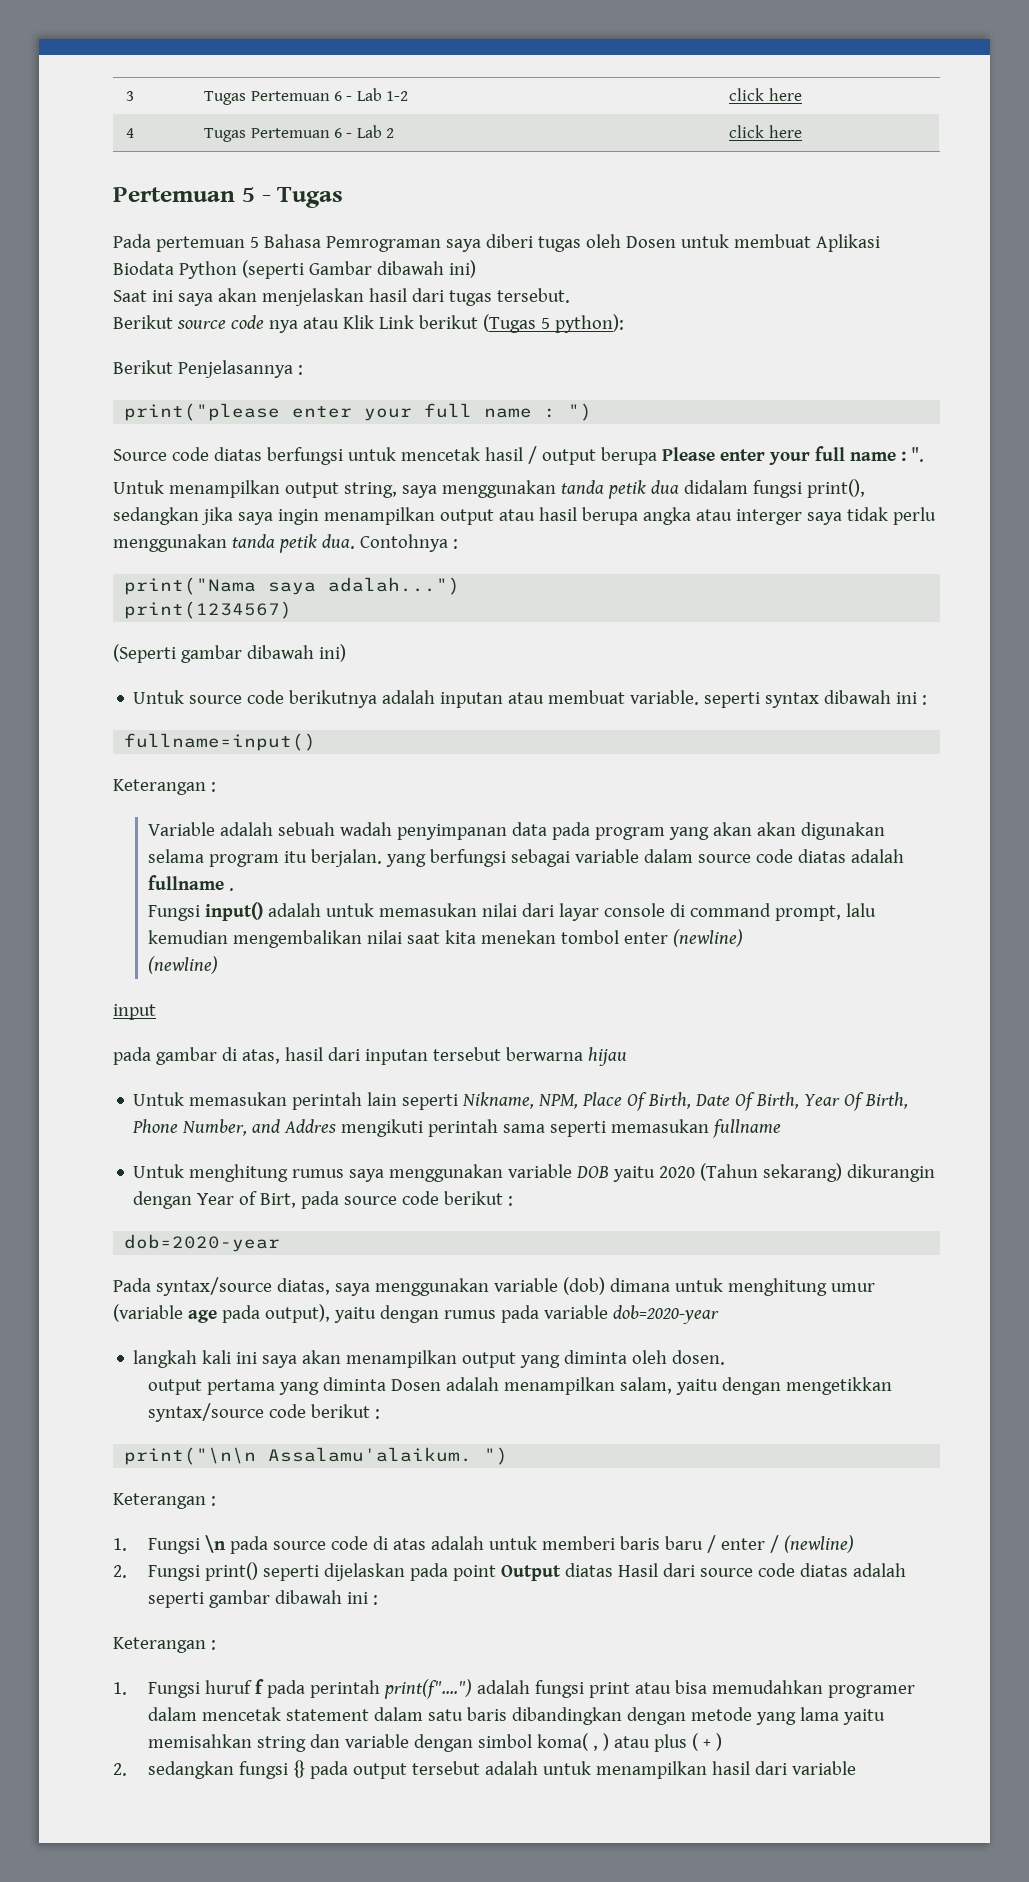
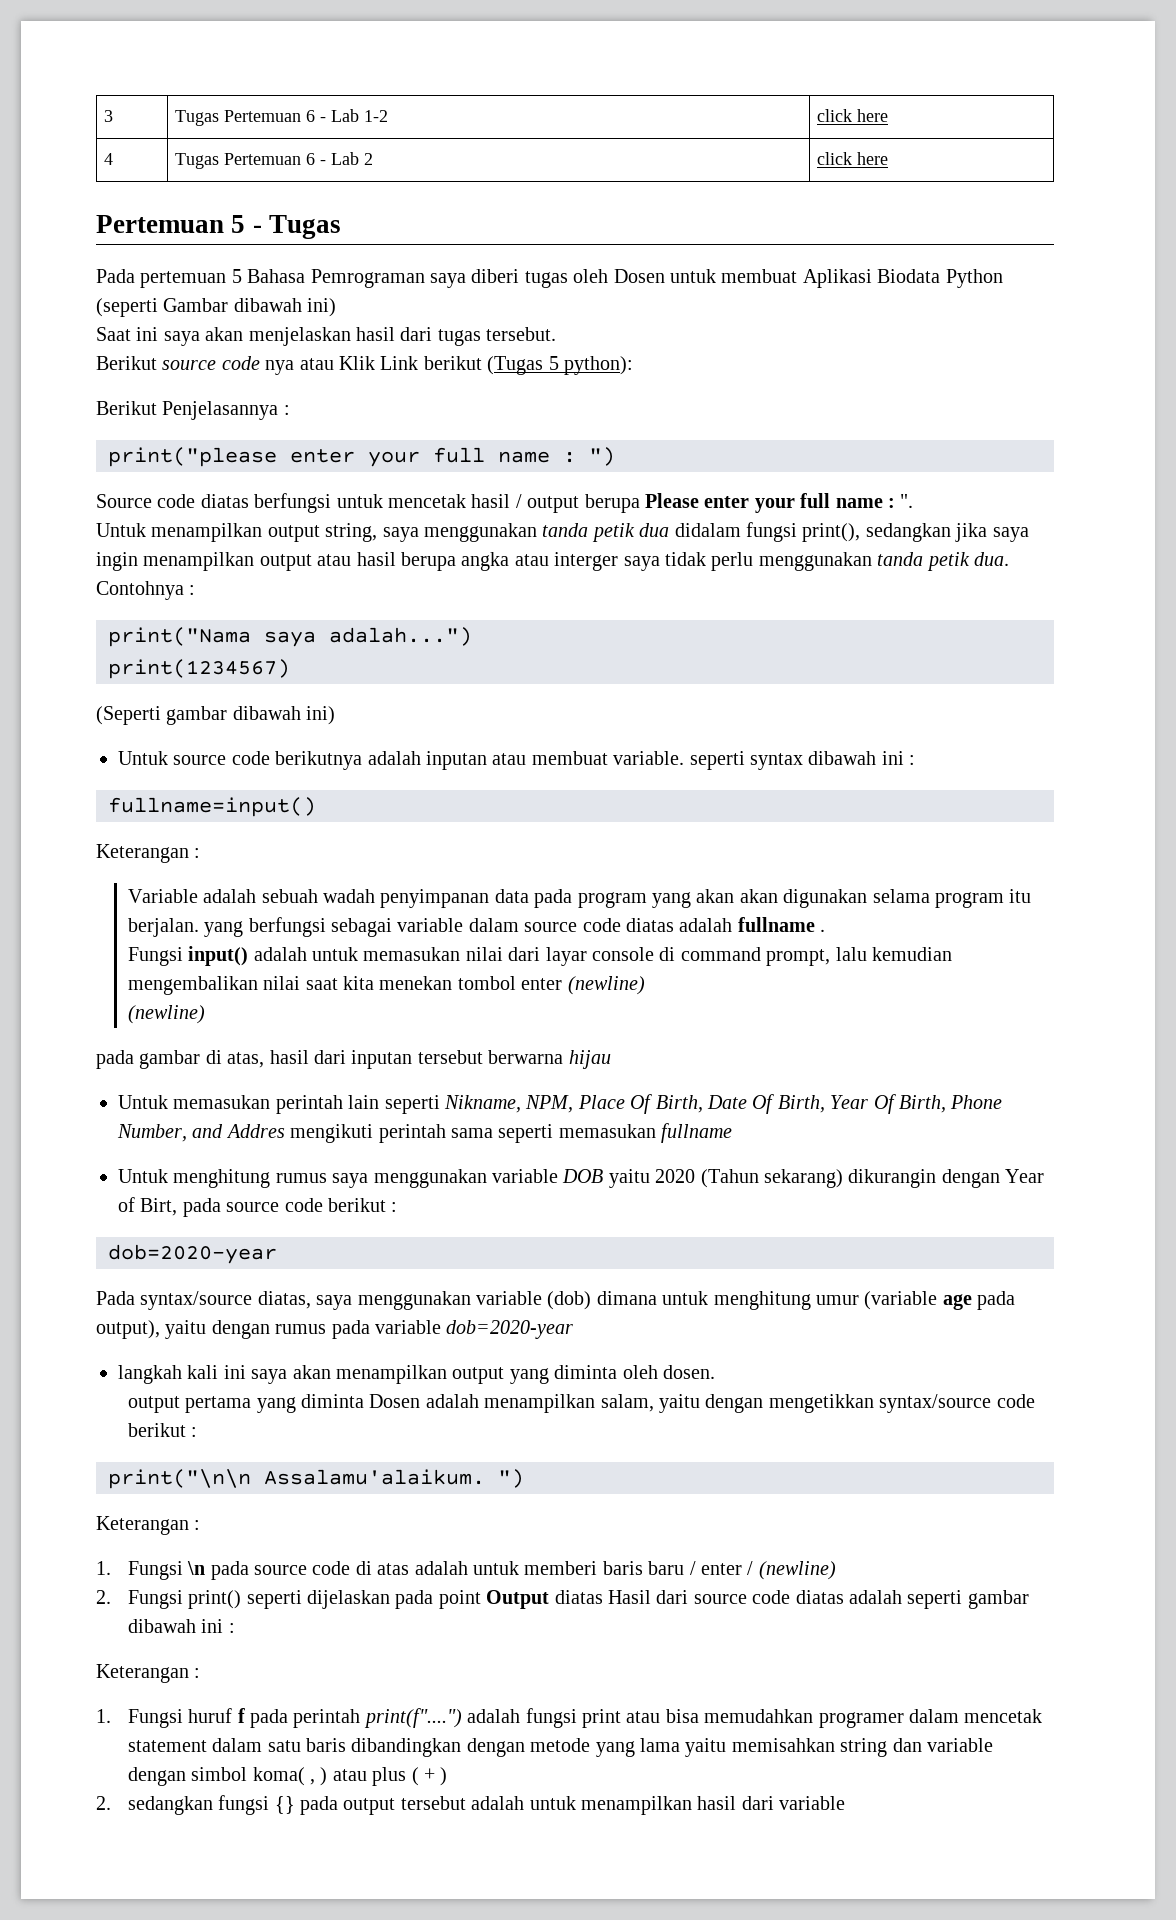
- input

